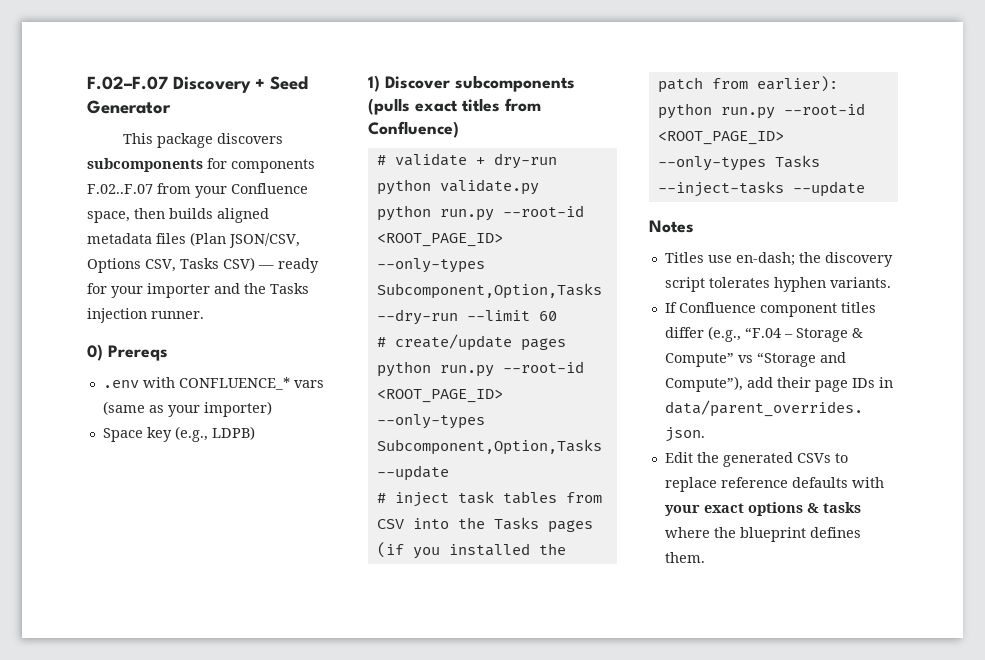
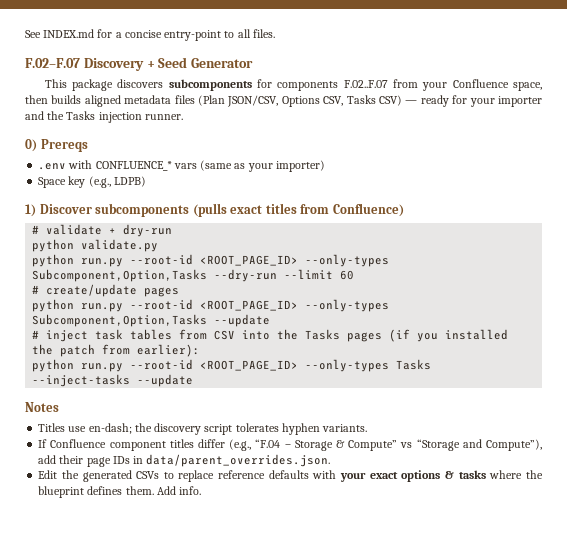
+ See INDEX.md for a concise entry-point to all files.
+ Add info.

